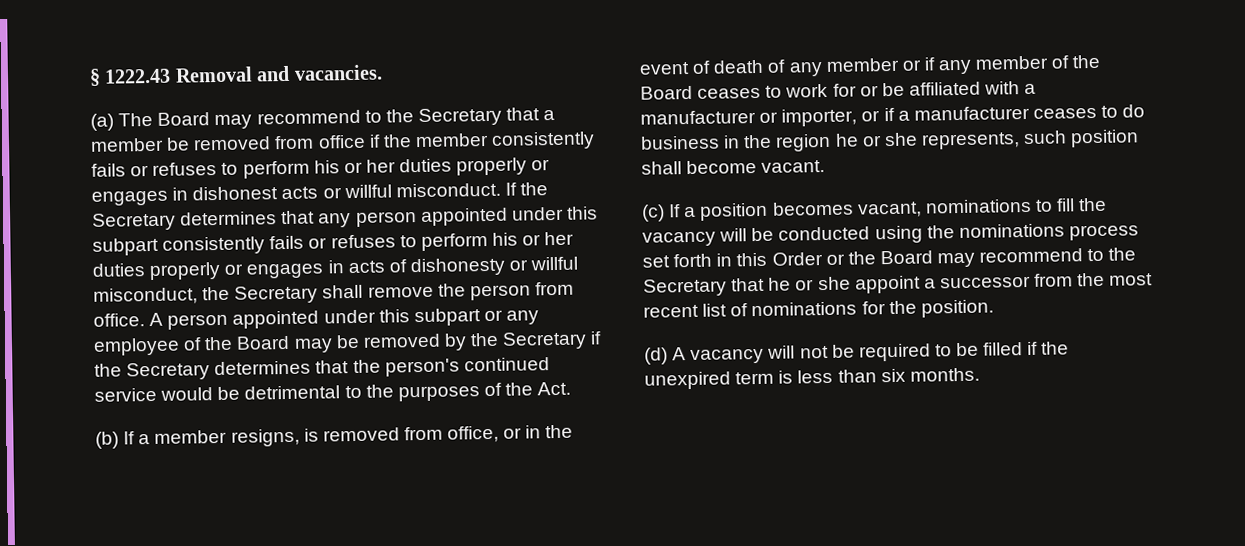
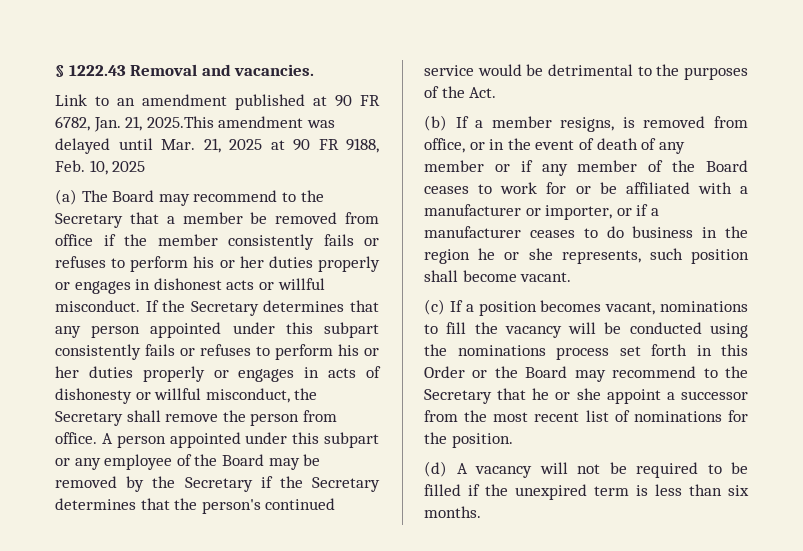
+ Link to an amendment published at 90 FR 6782, Jan. 21, 2025.This amendment was delayed until Mar. 21, 2025 at 90 FR 9188, Feb. 10, 2025

